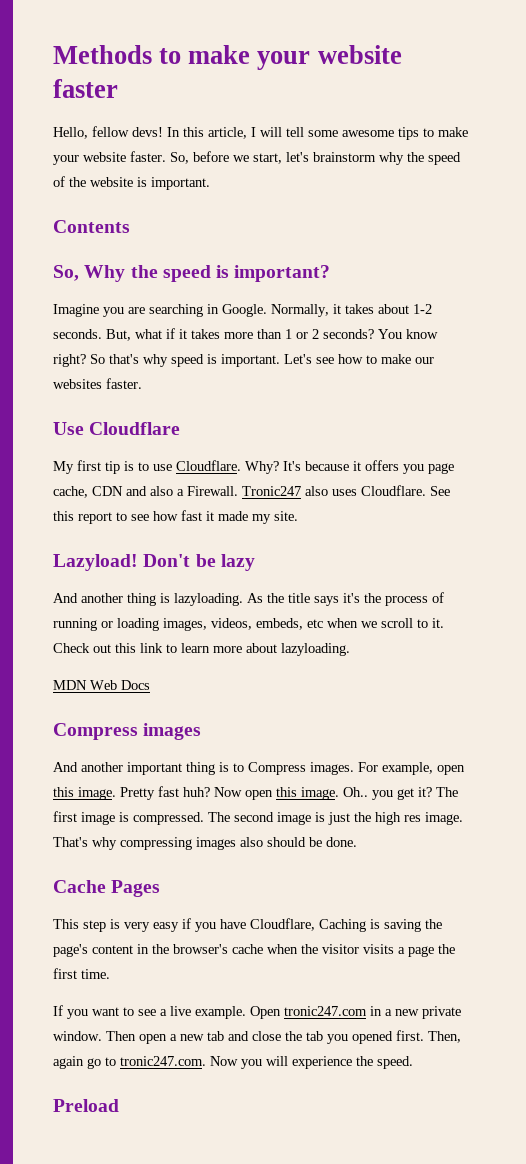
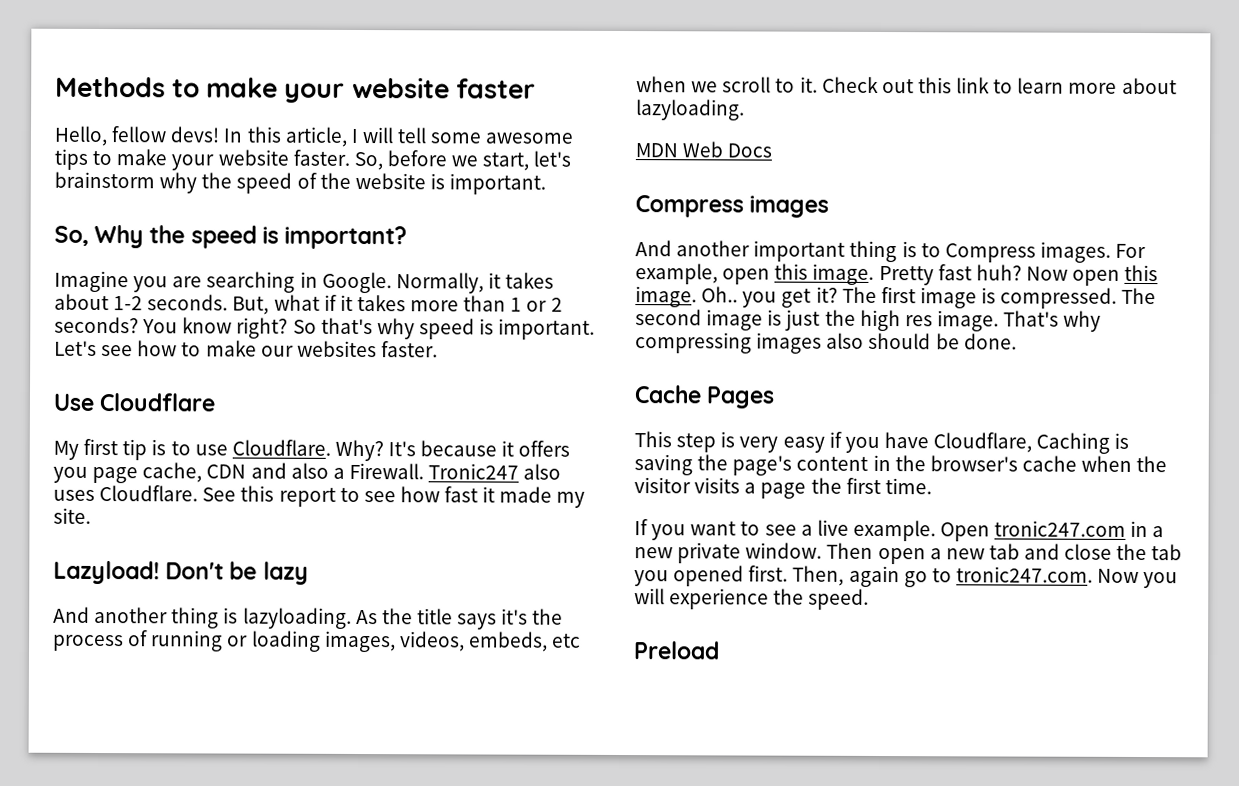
- Contents

